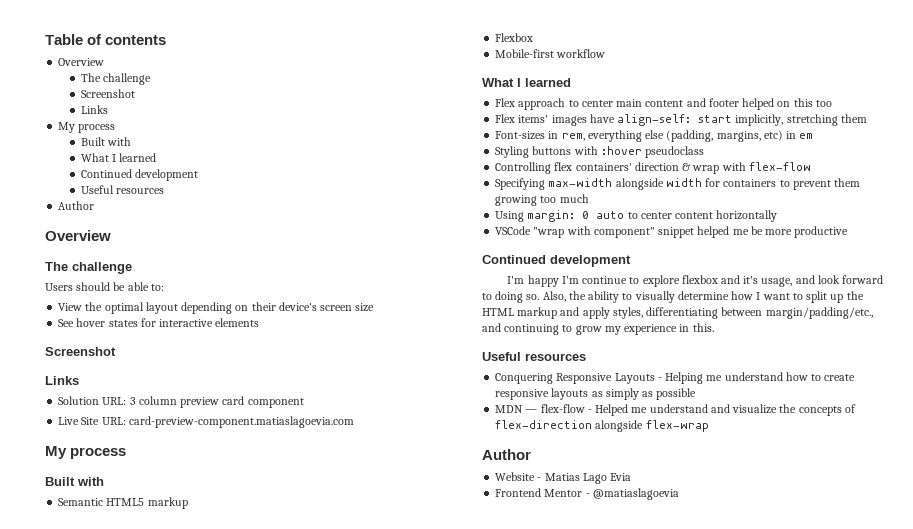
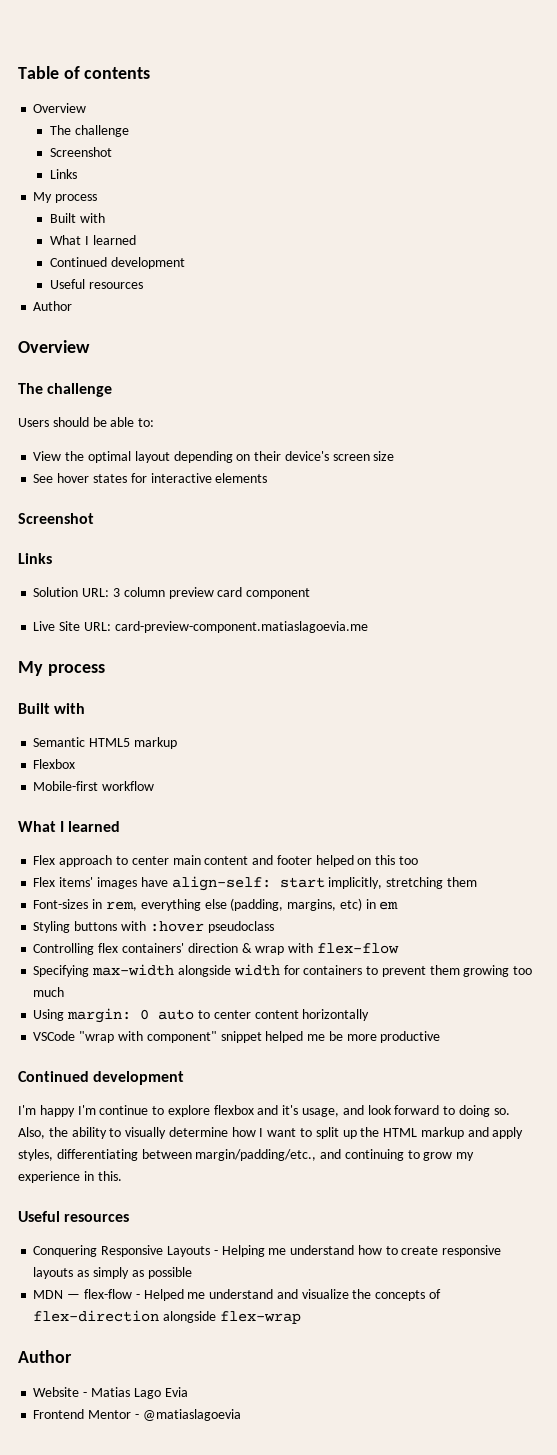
- Live Site URL: card-preview-component.matiaslagoevia.com
+ Live Site URL: card-preview-component.matiaslagoevia.me

